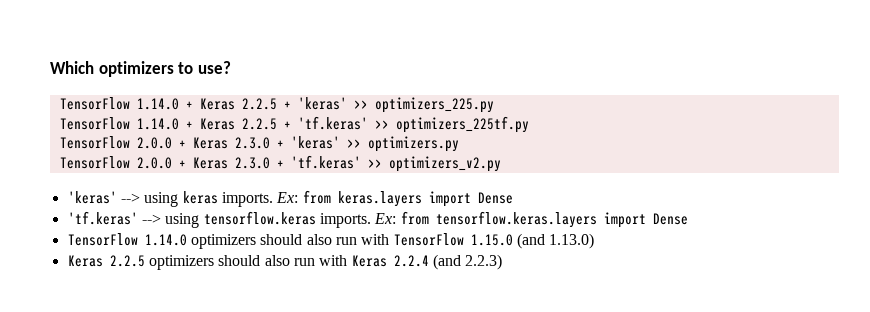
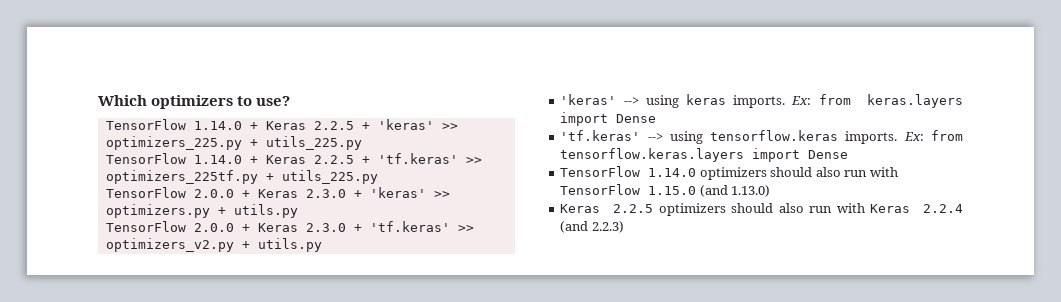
- TensorFlow 1.14.0 + Keras 2.2.5 + 'keras' >> optimizers_225.py
+ TensorFlow 1.14.0 + Keras 2.2.5 + 'keras' >> optimizers_225.py + utils_225.py
- TensorFlow 1.14.0 + Keras 2.2.5 + 'tf.keras' >> optimizers_225tf.py
+ TensorFlow 1.14.0 + Keras 2.2.5 + 'tf.keras' >> optimizers_225tf.py + utils_225.py
- TensorFlow 2.0.0 + Keras 2.3.0 + 'keras' >> optimizers.py
+ TensorFlow 2.0.0 + Keras 2.3.0 + 'keras' >> optimizers.py + utils.py
- TensorFlow 2.0.0 + Keras 2.3.0 + 'tf.keras' >> optimizers_v2.py
+ TensorFlow 2.0.0 + Keras 2.3.0 + 'tf.keras' >> optimizers_v2.py + utils.py

